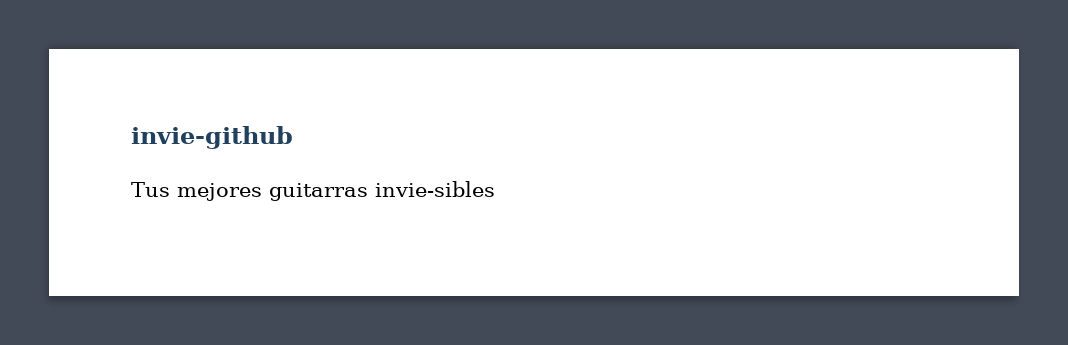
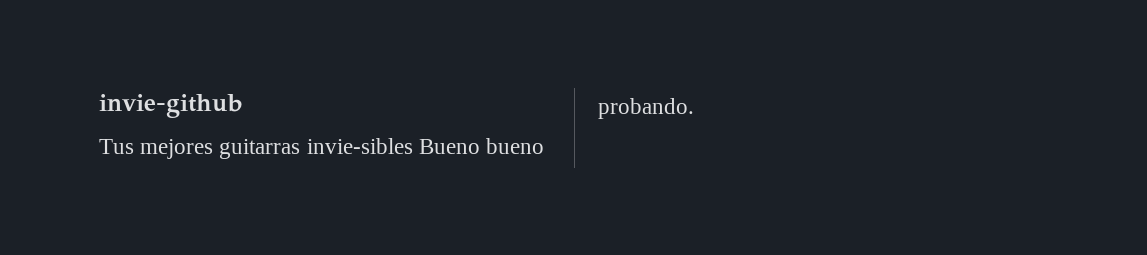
- Tus mejores guitarras invie-sibles
+ Tus mejores guitarras invie-sibles Bueno bueno probando.

